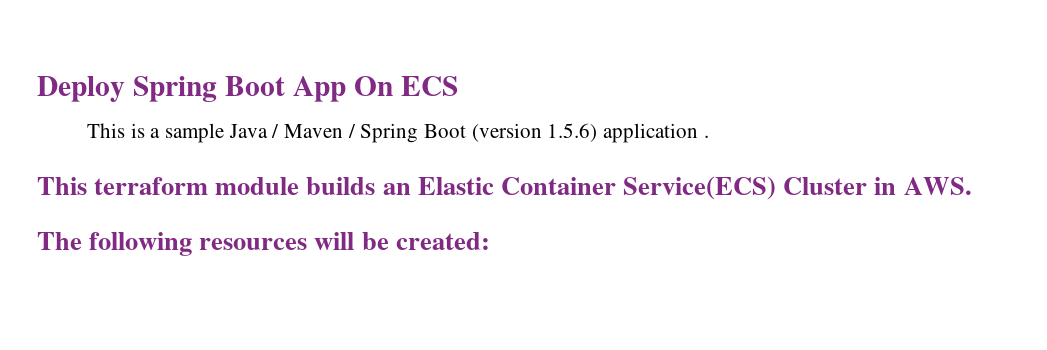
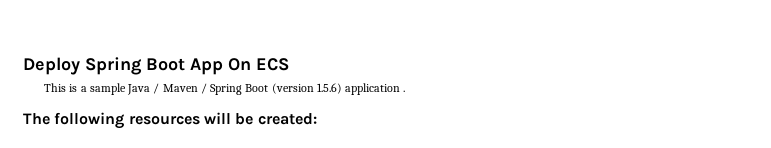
- This terraform module builds an Elastic Container Service(ECS) Cluster in AWS.

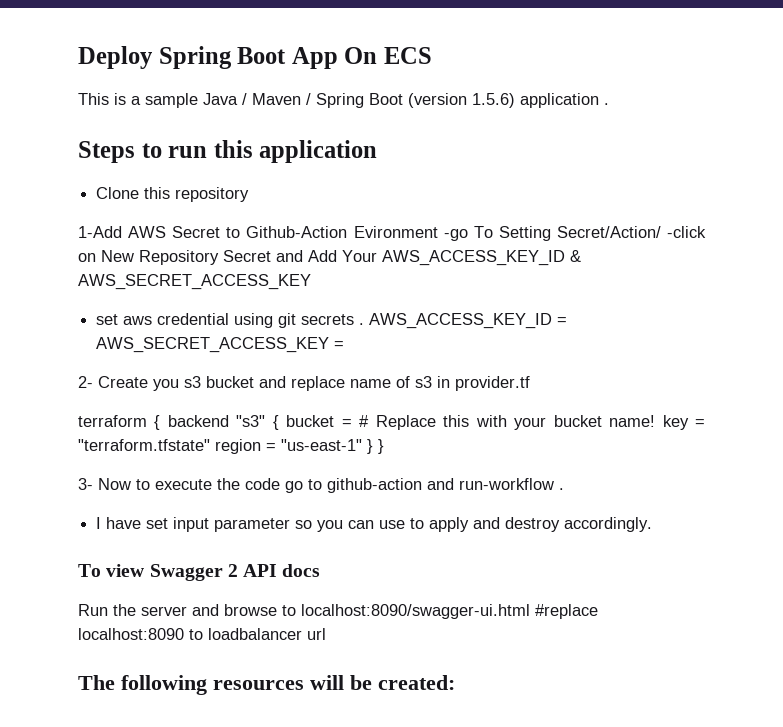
+ Steps to run this application
+ Clone this repository
+ 1-Add AWS Secret to Github-Action Evironment -go To Setting Secret/Action/ -click on New Repository Secret and Add Your AWS_ACCESS_KEY_ID & AWS_SECRET_ACCESS_KEY
+ set aws credential using git secrets . AWS_ACCESS_KEY_ID = AWS_SECRET_ACCESS_KEY =
+ 2- Create you s3 bucket and replace name of s3 in provider.tf
+ terraform { backend "s3" { bucket = # Replace this with your bucket name! key = "terraform.tfstate" region = "us-east-1" } }
+ 3- Now to execute the code go to github-action and run-workflow .
+ I have set input parameter so you can use to apply and destroy accordingly.
+ To view Swagger 2 API docs
+ Run the server and browse to localhost:8090/swagger-ui.html #replace localhost:8090 to loadbalancer url

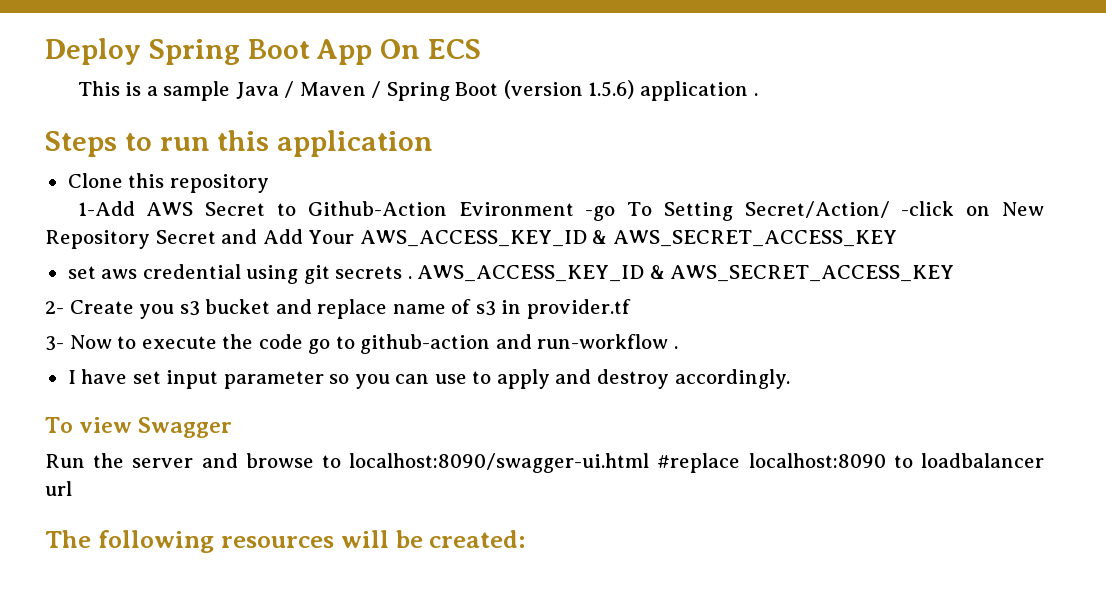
- set aws credential using git secrets . AWS_ACCESS_KEY_ID = AWS_SECRET_ACCESS_KEY =
+ set aws credential using git secrets . AWS_ACCESS_KEY_ID & AWS_SECRET_ACCESS_KEY
- terraform { backend "s3" { bucket = # Replace this with your bucket name! key = "terraform.tfstate" region = "us-east-1" } }
- To view Swagger 2 API docs
+ To view Swagger

